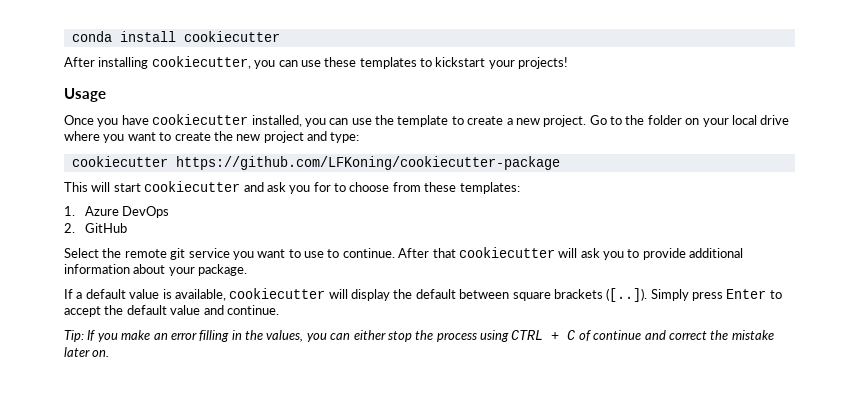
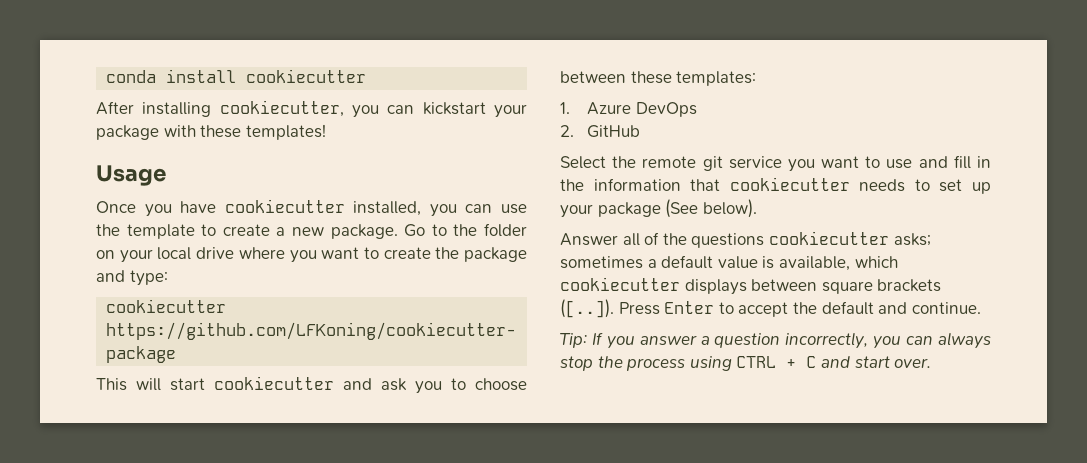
- After installing cookiecutter, you can use these templates to kickstart your projects!
+ After installing cookiecutter, you can kickstart your package with these templates!
- Once you have cookiecutter installed, you can use the template to create a new project.
+ Once you have cookiecutter installed, you can use the template to create a new package.
- Go to the folder on your local drive where you want to create the new project and type:
+ Go to the folder on your local drive where you want to create the package and type:
- This will start cookiecutter and ask you for to choose from these templates:
+ This will start cookiecutter and ask you to choose between these templates:
- Select the remote git service you want to use to continue. After that cookiecutter will ask you to provide additional information about your package.
- If a default value is available, cookiecutter will display the default between square brackets ([..]). Simply press Enter to accept the default value and continue.
+ Select the remote git service you want to use and fill in the information that cookiecutter needs to set up your package (See below).
+ Answer all of the questions cookiecutter asks; sometimes a default value is available, which cookiecutter displays between square brackets ([..]). Press Enter to accept the default and continue.
- Tip: If you make an error filling in the values, you can either stop the process using CTRL + C of continue and correct the mistake later on.
+ Tip: If you answer a question incorrectly, you can always stop the process using CTRL + C and start over.

